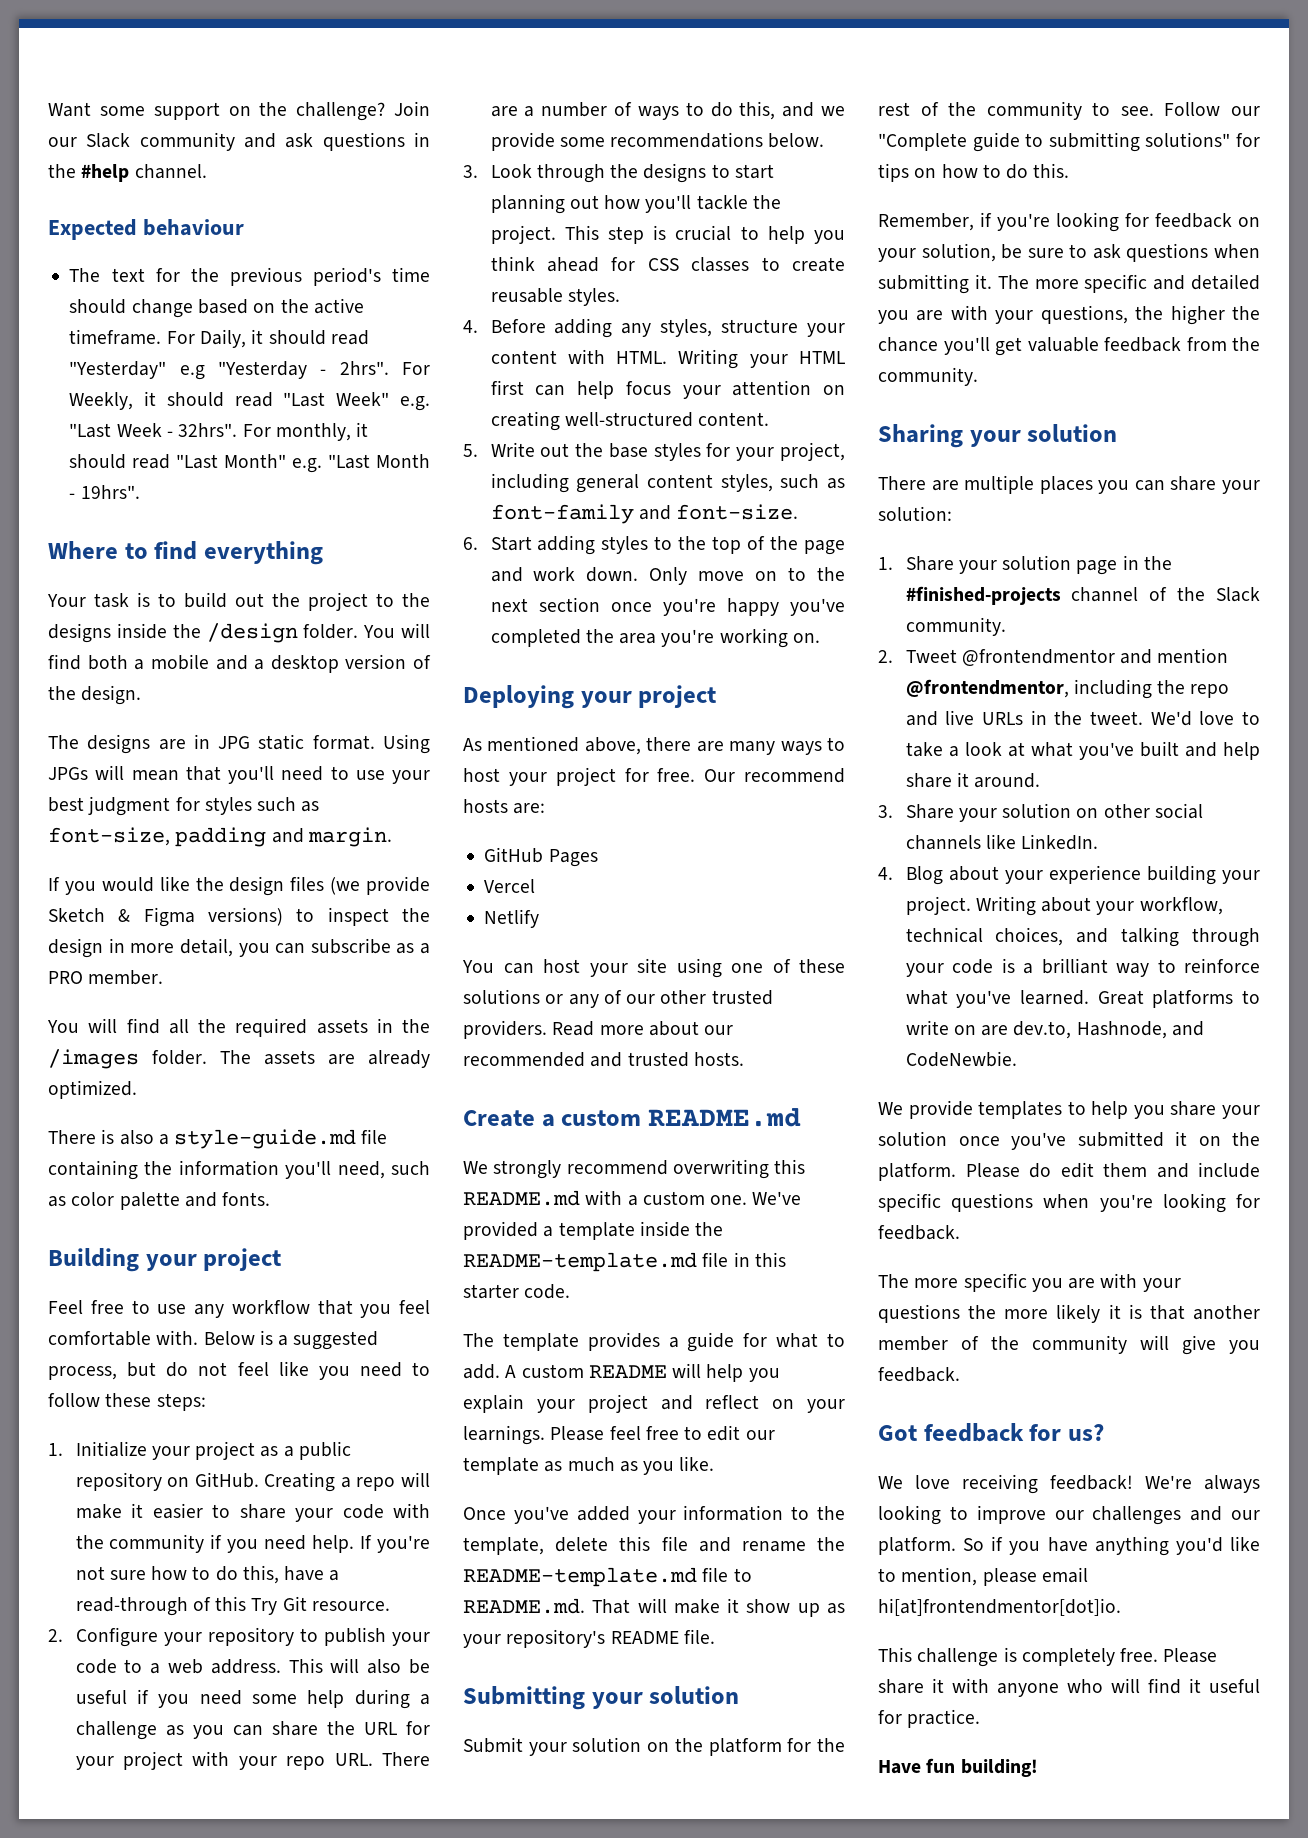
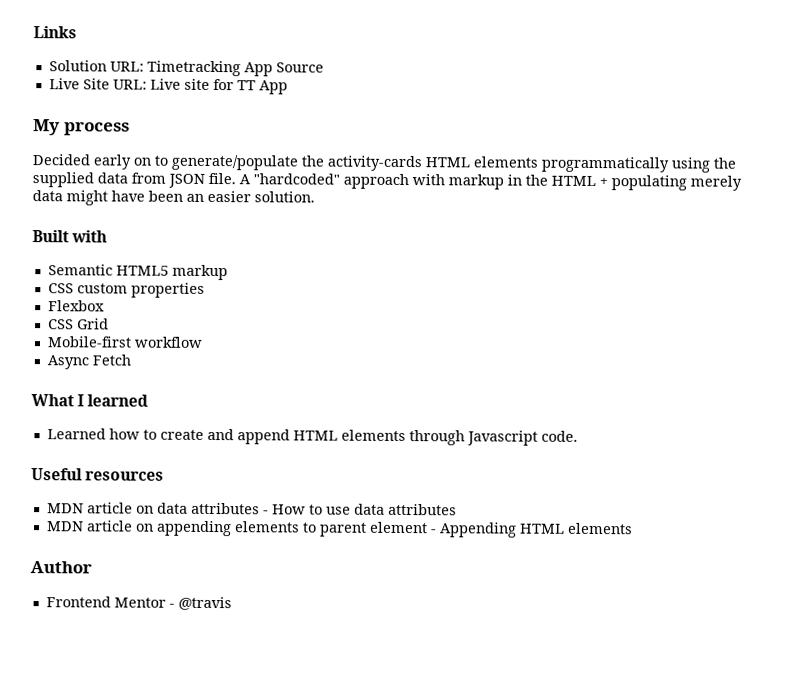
- Want some support on the challenge? Join our Slack community and ask questions in the #help channel.
- Expected behaviour
- The text for the previous period's time should change based on the active timeframe. For Daily, it should read "Yesterday" e.g "Yesterday - 2hrs". For Weekly, it should read "Last Week" e.g. "Last Week - 32hrs". For monthly, it should read "Last Month" e.g. "Last Month - 19hrs".
- Where to find everything
- Your task is to build out the project to the designs inside the /design folder. You will find both a mobile and a desktop version of the design.
- The designs are in JPG static format. Using JPGs will mean that you'll need to use your best judgment for styles such as font-size, padding and margin.
- If you would like the design files (we provide Sketch & Figma versions) to inspect the design in more detail, you can subscribe as a PRO member.
- You will find all the required assets in the /images folder. The assets are already optimized.
- There is also a style-guide.md file containing the information you'll need, such as color palette and fonts.
- Building your project
- Feel free to use any workflow that you feel comfortable with. Below is a suggested process, but do not feel like you need to follow these steps:
- 1. Initialize your project as a public repository on GitHub. Creating a repo will make it easier to share your code with the community if you need help. If you're not sure how to do this, have a read-through of this Try Git resource.
- 2. Configure your repository to publish your code to a web address. This will also be useful if you need some help during a challenge as you can share the URL for your project with your repo URL. There are a number of ways to do this, and we provide some recommendations below.
- 3. Look through the designs to start planning out how you'll tackle the project. This step is crucial to help you think ahead for CSS classes to create reusable styles.
- 4. Before adding any styles, structure your content with HTML. Writing your HTML first can help focus your attention on creating well-structured content.
- 5. Write out the base styles for your project, including general content styles, such as font-family and font-size.
- 6. Start adding styles to the top of the page and work down. Only move on to the next section once you're happy you've completed the area you're working on.
- Deploying your project
- As mentioned above, there are many ways to host your project for free. Our recommend hosts are:
- GitHub Pages
- Vercel
- Netlify
- You can host your site using one of these solutions or any of our other trusted providers. Read more about our recommended and trusted hosts.
- Create a custom README.md
- We strongly recommend overwriting this README.md with a custom one. We've provided a template inside the README-template.md file in this starter code.
- The template provides a guide for what to add. A custom README will help you explain your project and reflect on your learnings. Please feel free to edit our template as much as you like.
- Once you've added your information to the template, delete this file and rename the README-template.md file to README.md. That will make it show up as your repository's README file.
- Submitting your solution
- Submit your solution on the platform for the rest of the community to see. Follow our "Complete guide to submitting solutions" for tips on how to do this.
- Remember, if you're looking for feedback on your solution, be sure to ask questions when submitting it. The more specific and detailed you are with your questions, the higher the chance you'll get valuable feedback from the community.
- Sharing your solution
- There are multiple places you can share your solution:
- 1. Share your solution page in the #finished-projects channel of the Slack community.
- 2. Tweet @frontendmentor and mention @frontendmentor, including the repo and live URLs in the tweet. We'd love to take a look at what you've built and help share it around.
- 3. Share your solution on other social channels like LinkedIn.
- 4. Blog about your experience building your project. Writing about your workflow, technical choices, and talking through your code is a brilliant way to reinforce what you've learned. Great platforms to write on are dev.to, Hashnode, and CodeNewbie.
- We provide templates to help you share your solution once you've submitted it on the platform. Please do edit them and include specific questions when you're looking for feedback.
- The more specific you are with your questions the more likely it is that another member of the community will give you feedback.
- Got feedback for us?
- We love receiving feedback! We're always looking to improve our challenges and our platform. So if you have anything you'd like to mention, please email hi[at]frontendmentor[dot]io.
- This challenge is completely free. Please share it with anyone who will find it useful for practice.
- Have fun building!
+ Links
+ Solution URL: Timetracking App Source
+ Live Site URL: Live site for TT App
+ My process
+ Decided early on to generate/populate the activity-cards HTML elements programmatically using the supplied data from JSON file. A "hardcoded" approach with markup in the HTML + populating merely data might have been an easier solution.
+ Built with
+ Semantic HTML5 markup
+ CSS custom properties
+ Flexbox
+ CSS Grid
+ Mobile-first workflow
+ Async Fetch
+ What I learned
+ Learned how to create and append HTML elements through Javascript code.
+ Useful resources
+ MDN article on data attributes - How to use data attributes
+ MDN article on appending elements to parent element - Appending HTML elements
+ Author
+ Frontend Mentor - @travis

